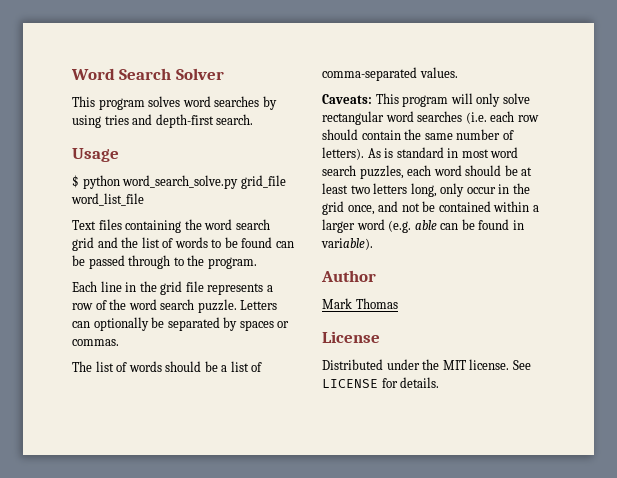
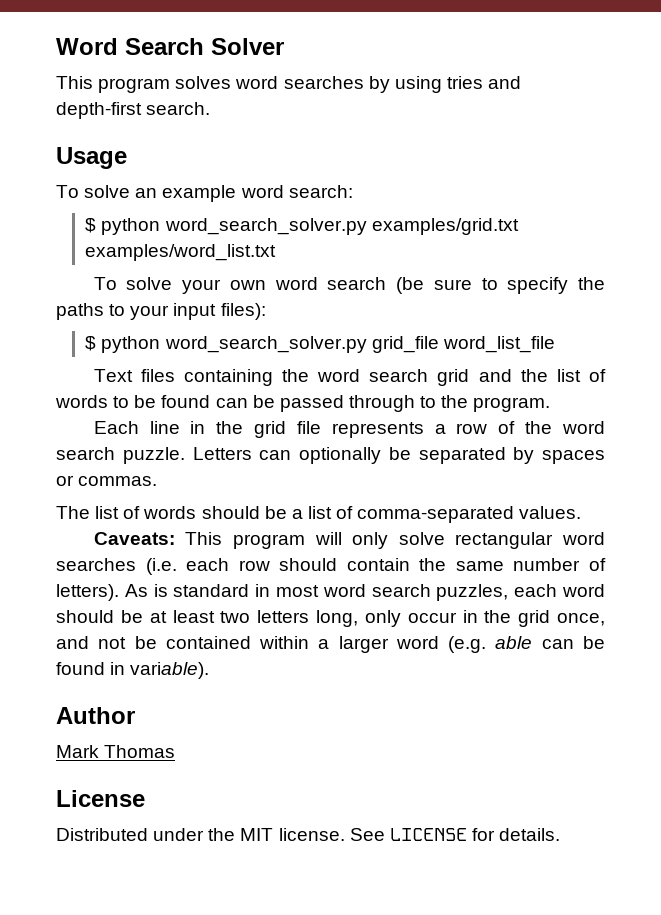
- $ python word_search_solve.py grid_file word_list_file
+ To solve an example word search:
+ $ python word_search_solver.py examples/grid.txt examples/word_list.txt
+ To solve your own word search (be sure to specify the paths to your input files):
+ $ python word_search_solver.py grid_file word_list_file

